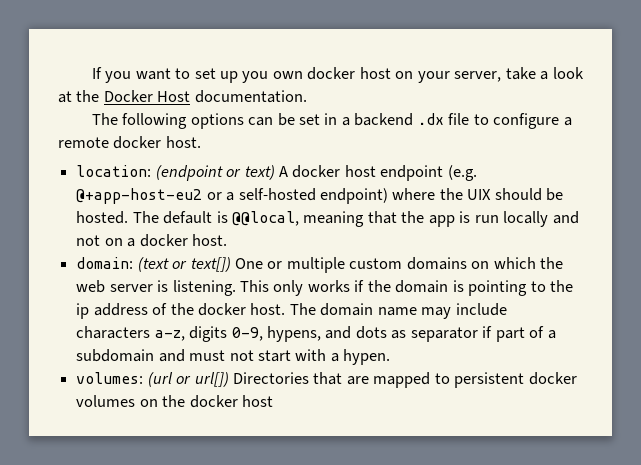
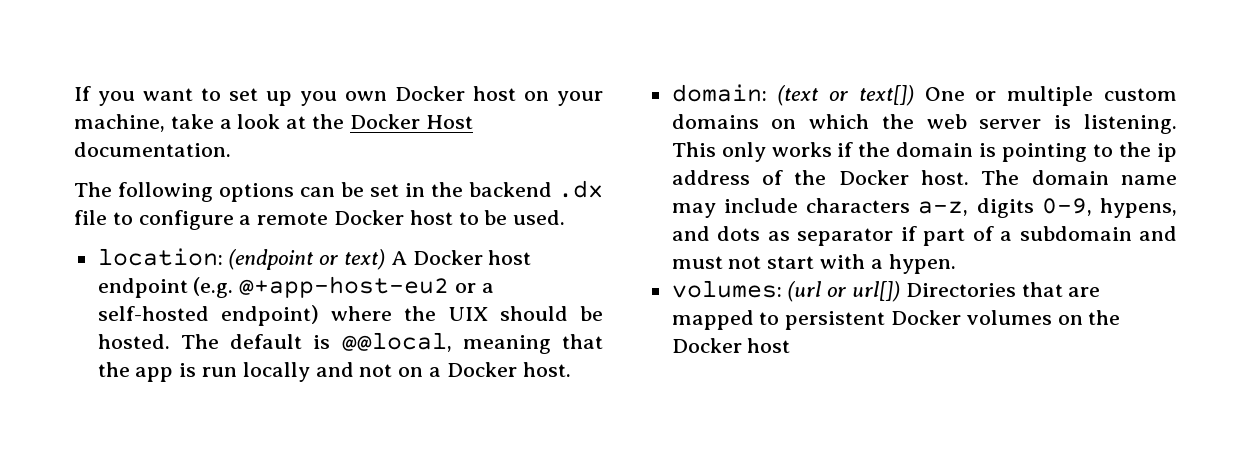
- If you want to set up you own docker host on your server, take a look at the Docker Host documentation.
+ If you want to set up you own Docker host on your machine, take a look at the Docker Host documentation.
- The following options can be set in a backend .dx file to configure a remote docker host.
+ The following options can be set in the backend .dx file to configure a remote Docker host to be used.
- location: (endpoint or text) A docker host endpoint (e.g. @+app-host-eu2 or a self-hosted endpoint) where the UIX should be hosted.
+ location: (endpoint or text) A Docker host endpoint (e.g. @+app-host-eu2 or a self-hosted endpoint) where the UIX should be hosted.
- The default is @@local, meaning that the app is run locally and not on a docker host.
+ The default is @@local, meaning that the app is run locally and not on a Docker host.
- This only works if the domain is pointing to the ip address of the docker host.
+ This only works if the domain is pointing to the ip address of the Docker host.
- volumes: (url or url[]) Directories that are mapped to persistent docker volumes on the docker host
+ volumes: (url or url[]) Directories that are mapped to persistent Docker volumes on the Docker host

